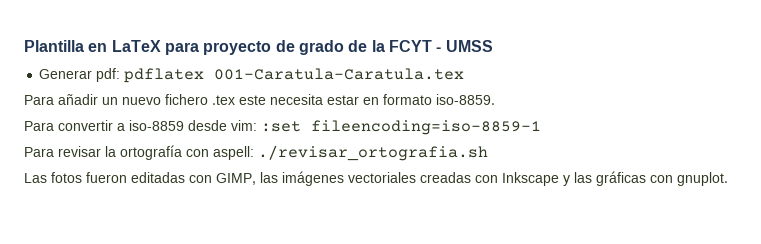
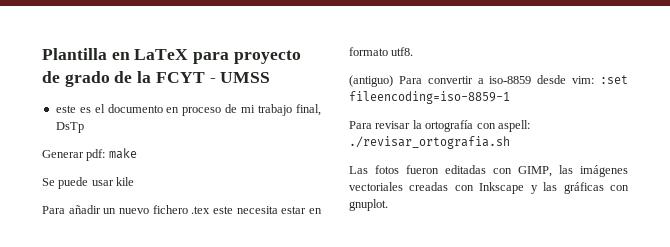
- Generar pdf: pdflatex 001-Caratula-Caratula.tex
+ este es el documento en proceso de mi trabajo final, DsTp
+ Generar pdf: make
+ Se puede usar kile
- Para añadir un nuevo fichero .tex este necesita estar en formato iso-8859.
- Para convertir a iso-8859 desde vim: :set fileencoding=iso-8859-1
+ Para añadir un nuevo fichero .tex este necesita estar en formato utf8.
+ (antiguo) Para convertir a iso-8859 desde vim: :set fileencoding=iso-8859-1

